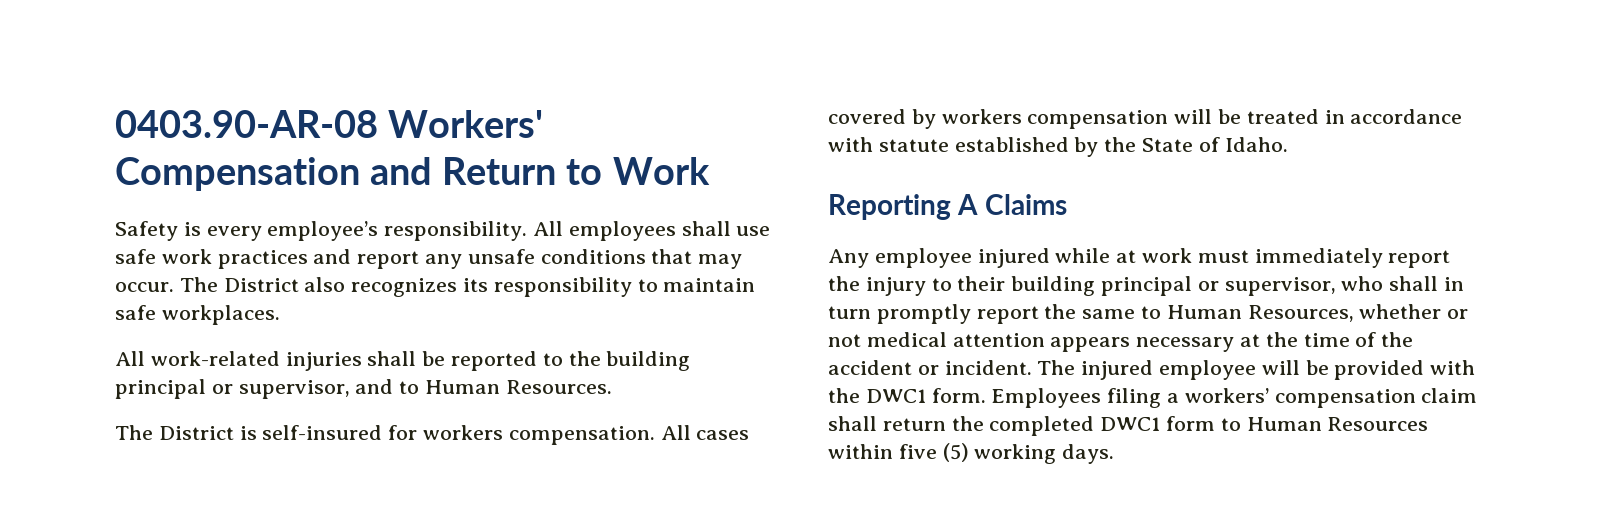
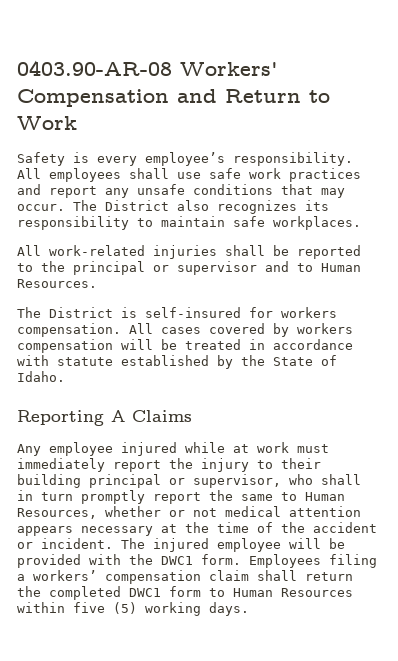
- All work-related injuries shall be reported to the building principal or supervisor, and to Human Resources.
+ All work-related injuries shall be reported to the principal or supervisor and to Human Resources.

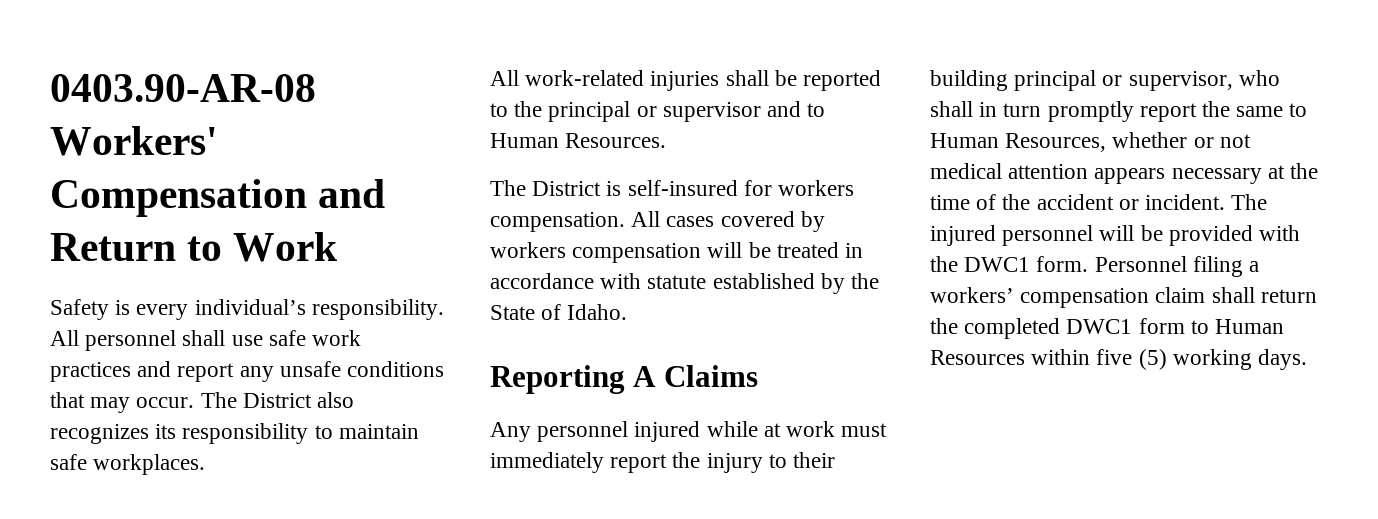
- Safety is every employee’s responsibility.
+ Safety is every individual’s responsibility.
- All employees shall use safe work practices and report any unsafe conditions that may occur.
+ All personnel shall use safe work practices and report any unsafe conditions that may occur.
- Any employee injured while at work must immediately report the injury to their building principal or supervisor, who shall in turn promptly report the same to Human Resources, whether or not medical attention appears necessary at the time of the accident or incident.
+ Any personnel injured while at work must immediately report the injury to their building principal or supervisor, who shall in turn promptly report the same to Human Resources, whether or not medical attention appears necessary at the time of the accident or incident.
- The injured employee will be provided with the DWC1 form.
+ The injured personnel will be provided with the DWC1 form.
- Employees filing a workers’ compensation claim shall return the completed DWC1 form to Human Resources within five (5) working days.
+ Personnel filing a workers’ compensation claim shall return the completed DWC1 form to Human Resources within five (5) working days.

